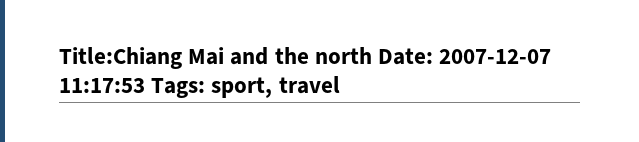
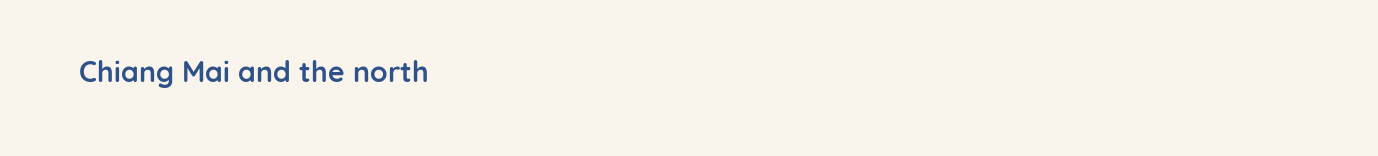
- Title:Chiang Mai and the north Date: 2007-12-07 11:17:53 Tags: sport, travel
+ Chiang Mai and the north

